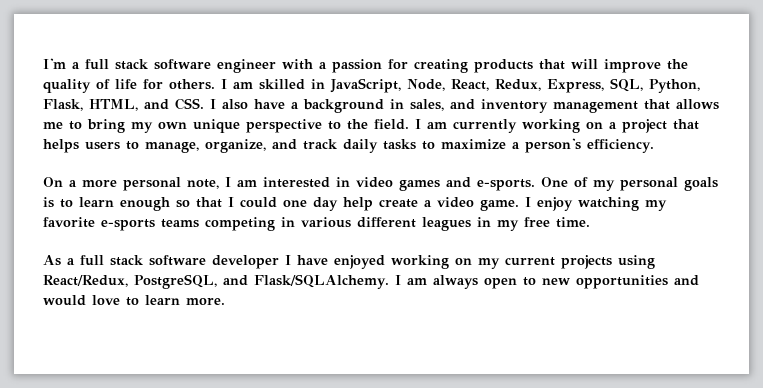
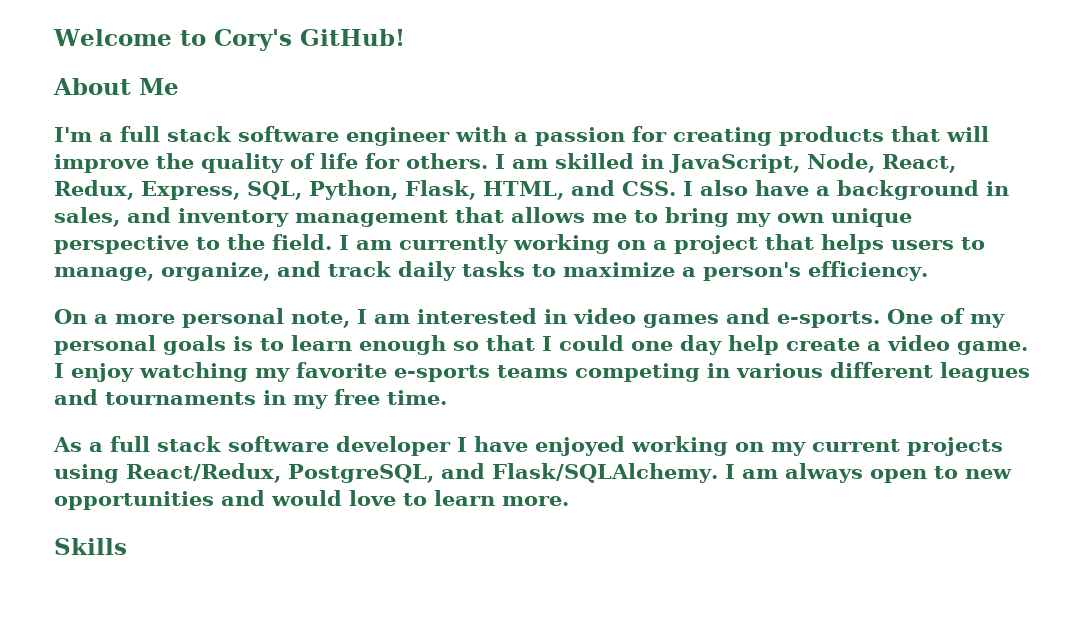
+ Welcome to Cory's GitHub!
+ About Me
- I enjoy watching my favorite e-sports teams competing in various different leagues in my free time.
+ I enjoy watching my favorite e-sports teams competing in various different leagues and tournaments in my free time.
+ Skills

